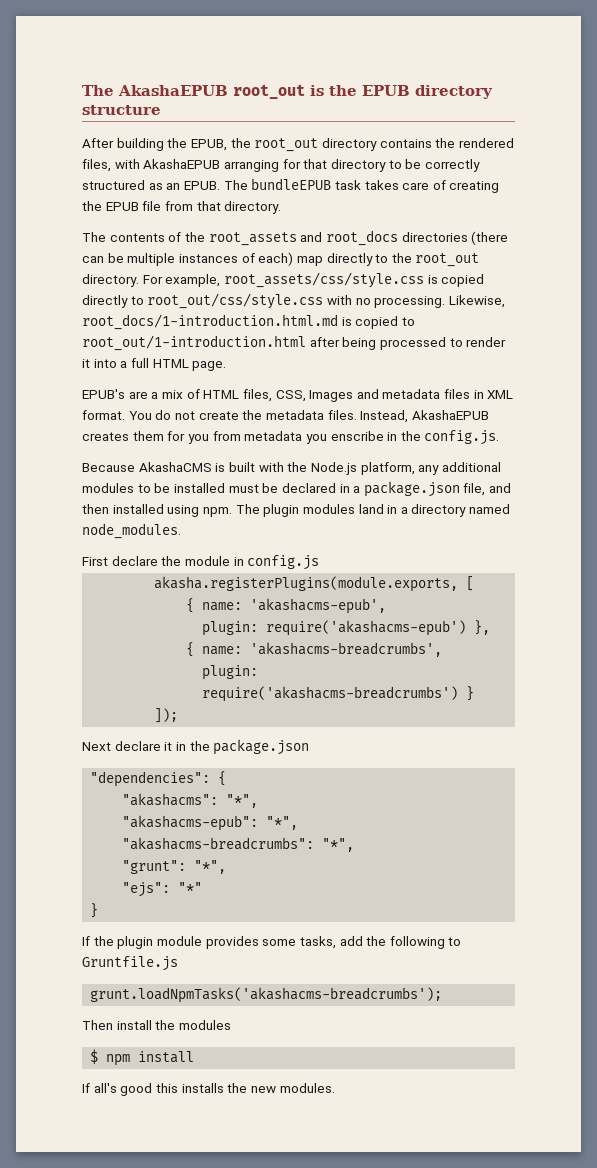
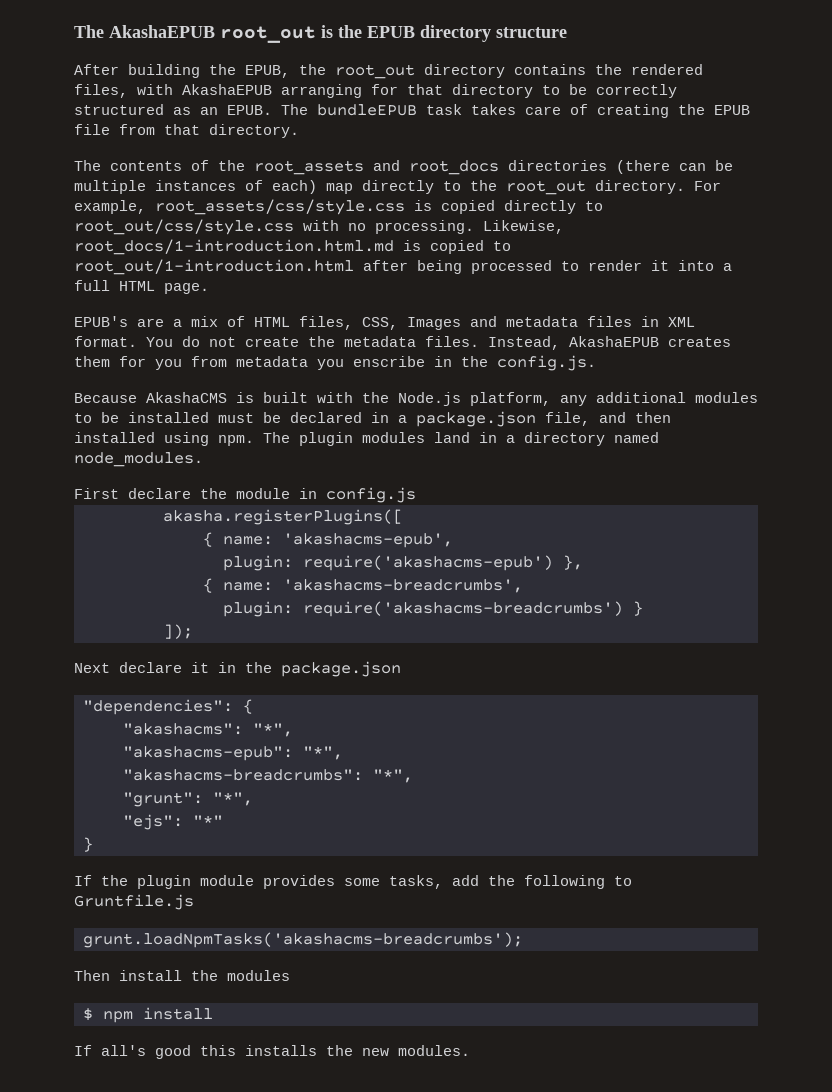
- akasha.registerPlugins(module.exports, [
+ akasha.registerPlugins([

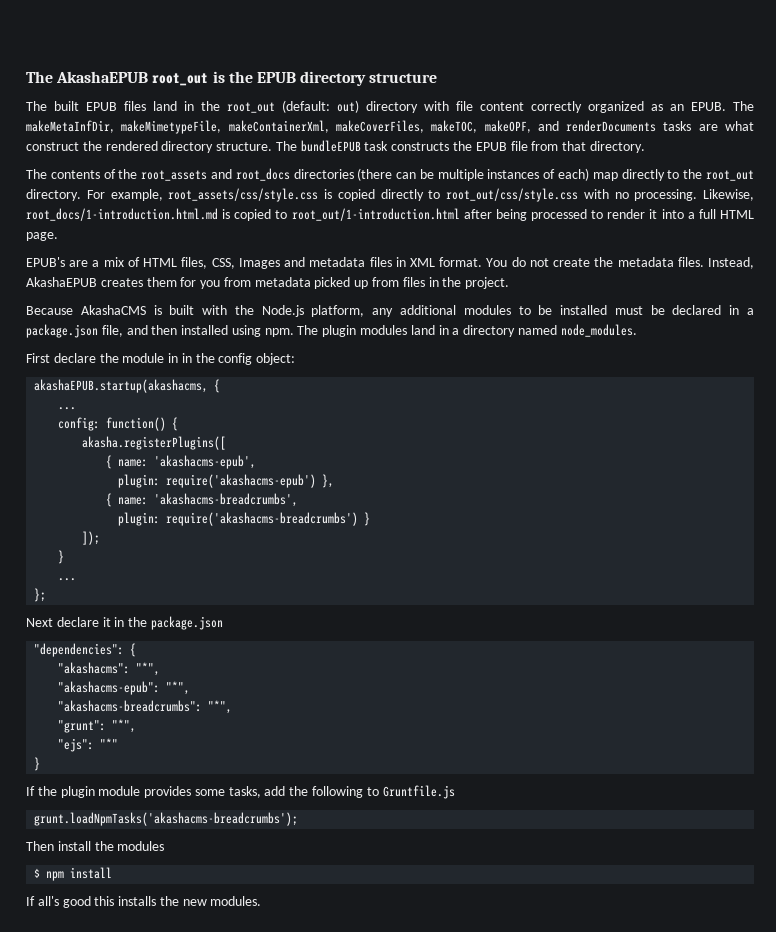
- After building the EPUB, the root_out directory contains the rendered files, with AkashaEPUB arranging for that directory to be correctly structured as an EPUB. The bundleEPUB task takes care of creating the EPUB file from that directory.
+ The built EPUB files land in the root_out (default: out) directory with file content correctly organized as an EPUB. The makeMetaInfDir, makeMimetypeFile, makeContainerXml, makeCoverFiles, makeTOC, makeOPF, and renderDocuments tasks are what construct the rendered directory structure. The bundleEPUB task constructs the EPUB file from that directory.
- Instead, AkashaEPUB creates them for you from metadata you enscribe in the config.js.
+ Instead, AkashaEPUB creates them for you from metadata picked up from files in the project.
- First declare the module in config.js
+ First declare the module in in the config object:
+ akashaEPUB.startup(akashacms, {
+ ...
+ config: function() {
  ]);
+ }
+ ...
+ };

